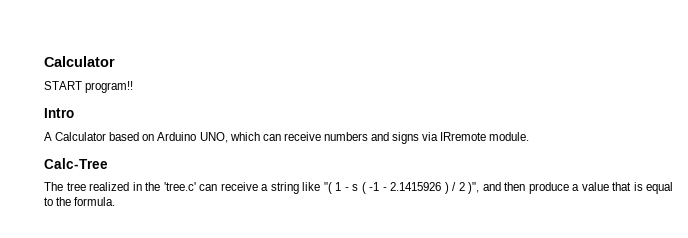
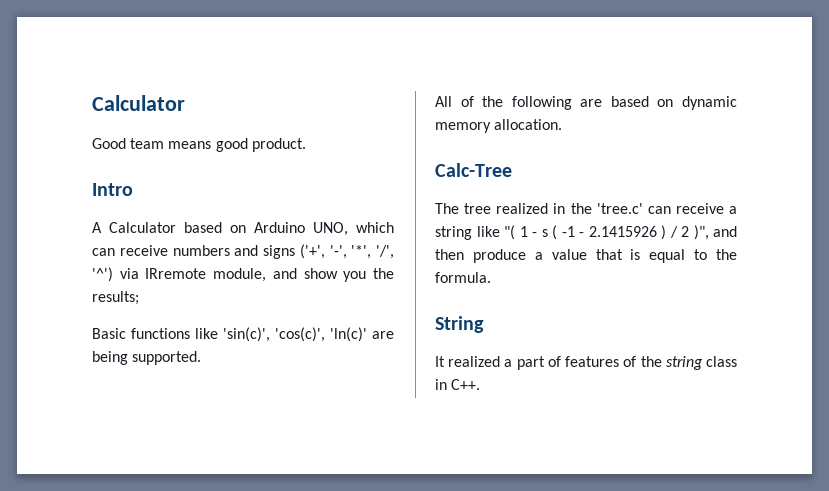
- START program!!
+ Good team means good product.
- A Calculator based on Arduino UNO, which can receive numbers and signs via IRremote module.
+ A Calculator based on Arduino UNO, which can receive numbers and signs ('+', '-', '*', '/', '^') via IRremote module, and show you the results;
+ Basic functions like 'sin(c)', 'cos(c)', 'ln(c)' are being supported.
+ All of the following are based on dynamic memory allocation.
+ String
+ It realized a part of features of the string class in C++.

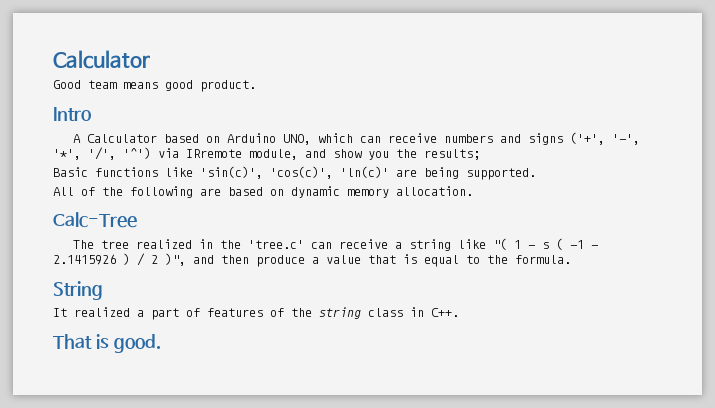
+ That is good.

